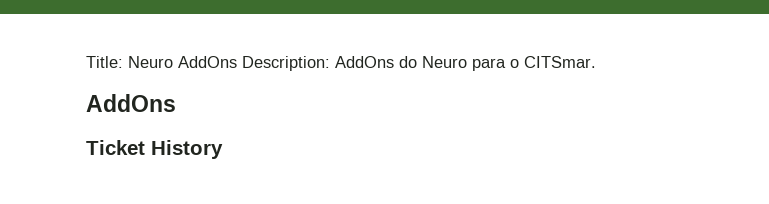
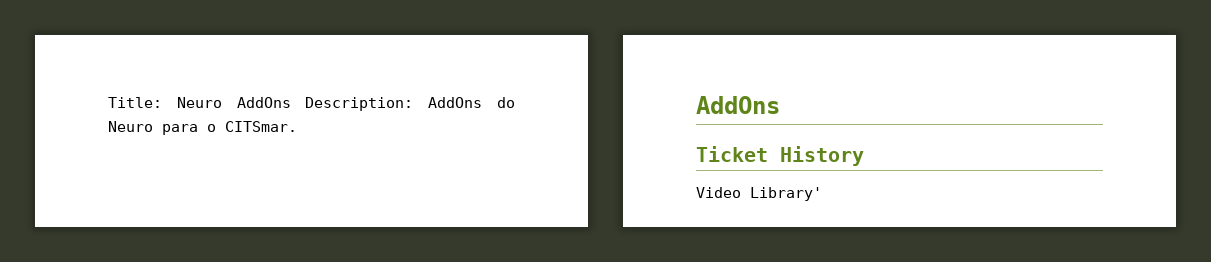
+ Video Library'

